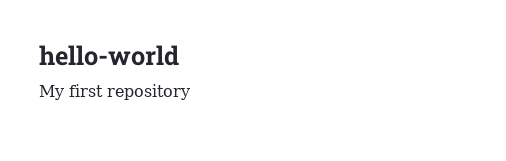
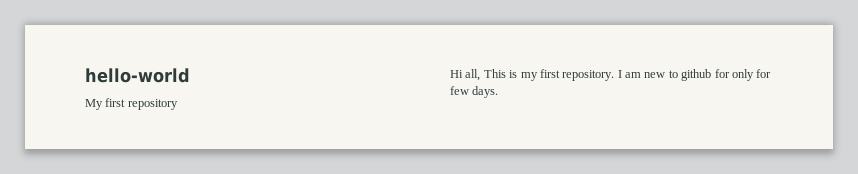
+ Hi all, This is my first repository. I am new to github for only for few days.

